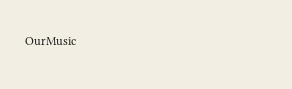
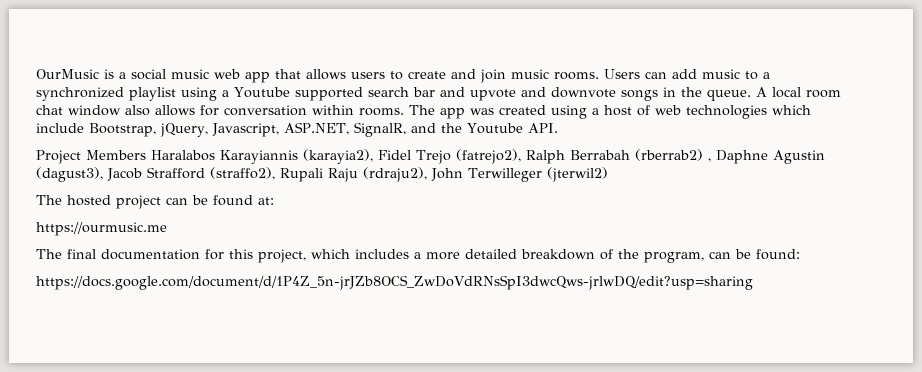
- OurMusic
+ OurMusic is a social music web app that allows users to create and join music rooms. Users can add music to a synchronized playlist using a Youtube supported search bar and upvote and downvote songs in the queue. A local room chat window also allows for conversation within rooms. The app was created using a host of web technologies which include Bootstrap, jQuery, Javascript, ASP.NET, SignalR, and the Youtube API.
+ Project Members Haralabos Karayiannis (karayia2), Fidel Trejo (fatrejo2), Ralph Berrabah (rberrab2) , Daphne Agustin (dagust3), Jacob Strafford (straffo2), Rupali Raju (rdraju2), John Terwilleger (jterwil2)
+ The hosted project can be found at:
+ https://ourmusic.me
+ The final documentation for this project, which includes a more detailed breakdown of the program, can be found:
+ https://docs.google.com/document/d/1P4Z_5n-jrJZb8OCS_ZwDoVdRNsSpI3dwcQws-jrlwDQ/edit?usp=sharing

